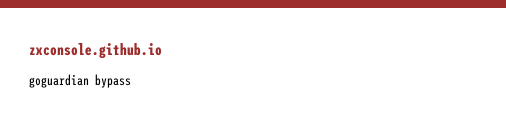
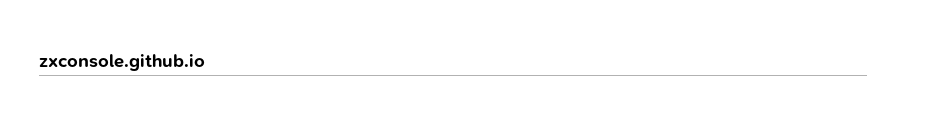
- goguardian bypass

